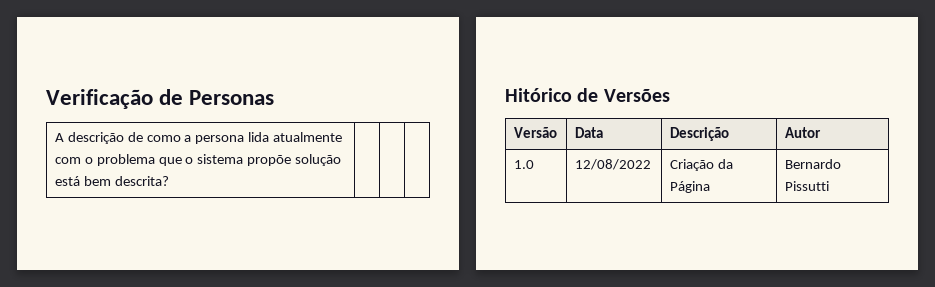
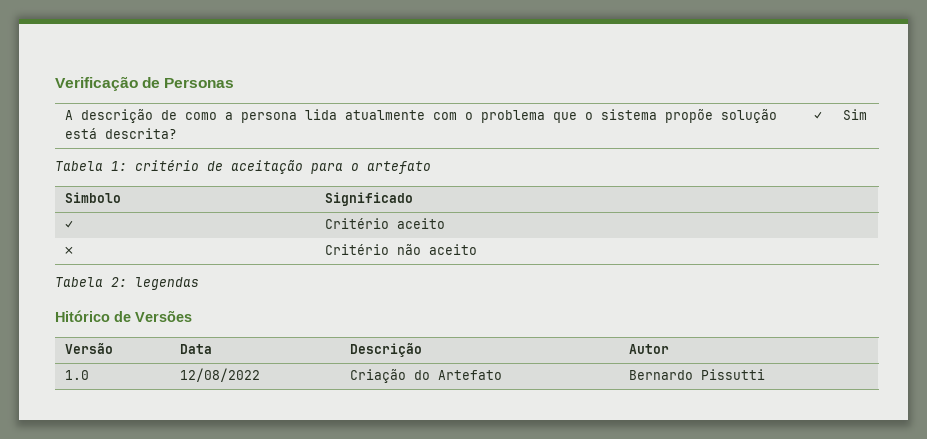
- A descrição de como a persona lida atualmente com o problema que o sistema propõe solução está bem descrita? | | |
+ A descrição de como a persona lida atualmente com o problema que o sistema propõe solução está descrita? | ✓ | Sim
+ Tabela 1: critério de aceitação para o artefato
+ Simbolo | Significado
+ ✓ | Critério aceito
+ ✗ | Critério não aceito
+ Tabela 2: legendas
- 1.0 | 12/08/2022 | Criação da Página | Bernardo Pissutti
+ 1.0 | 12/08/2022 | Criação do Artefato | Bernardo Pissutti

